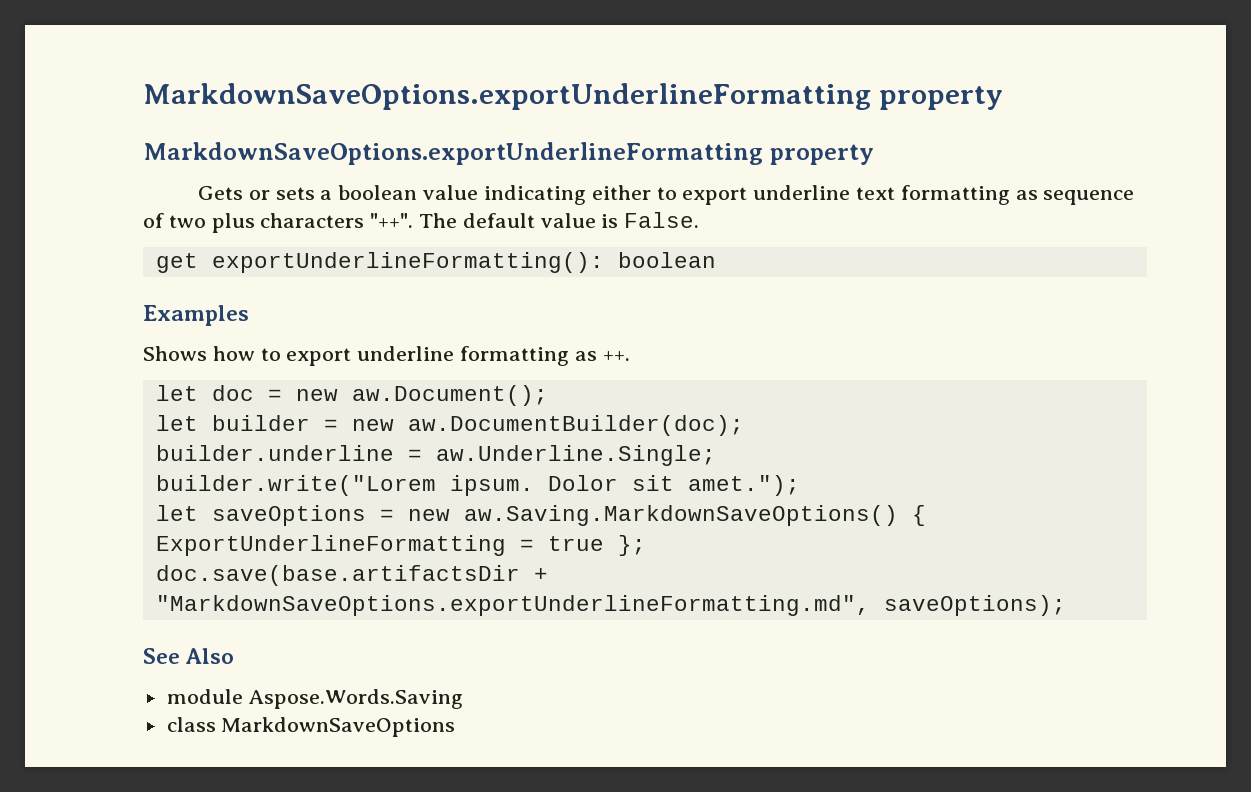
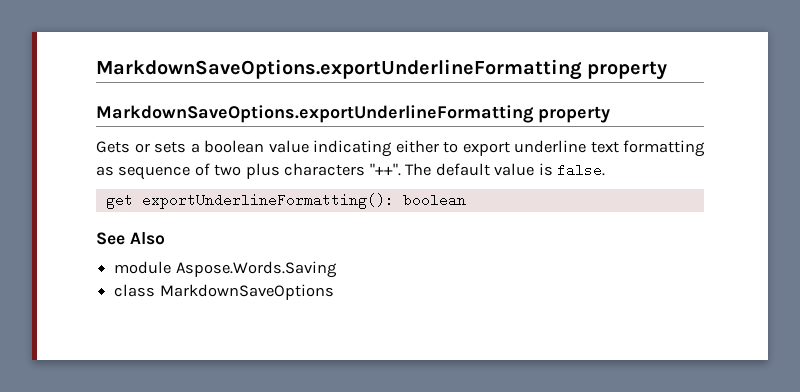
- The default value is False.
+ The default value is false.
- Examples
- Shows how to export underline formatting as ++.
- let doc = new aw.Document();
- let builder = new aw.DocumentBuilder(doc);
- builder.underline = aw.Underline.Single;
- builder.write("Lorem ipsum. Dolor sit amet.");
- let saveOptions = new aw.Saving.MarkdownSaveOptions() { ExportUnderlineFormatting = true };
- doc.save(base.artifactsDir + "MarkdownSaveOptions.exportUnderlineFormatting.md", saveOptions);

